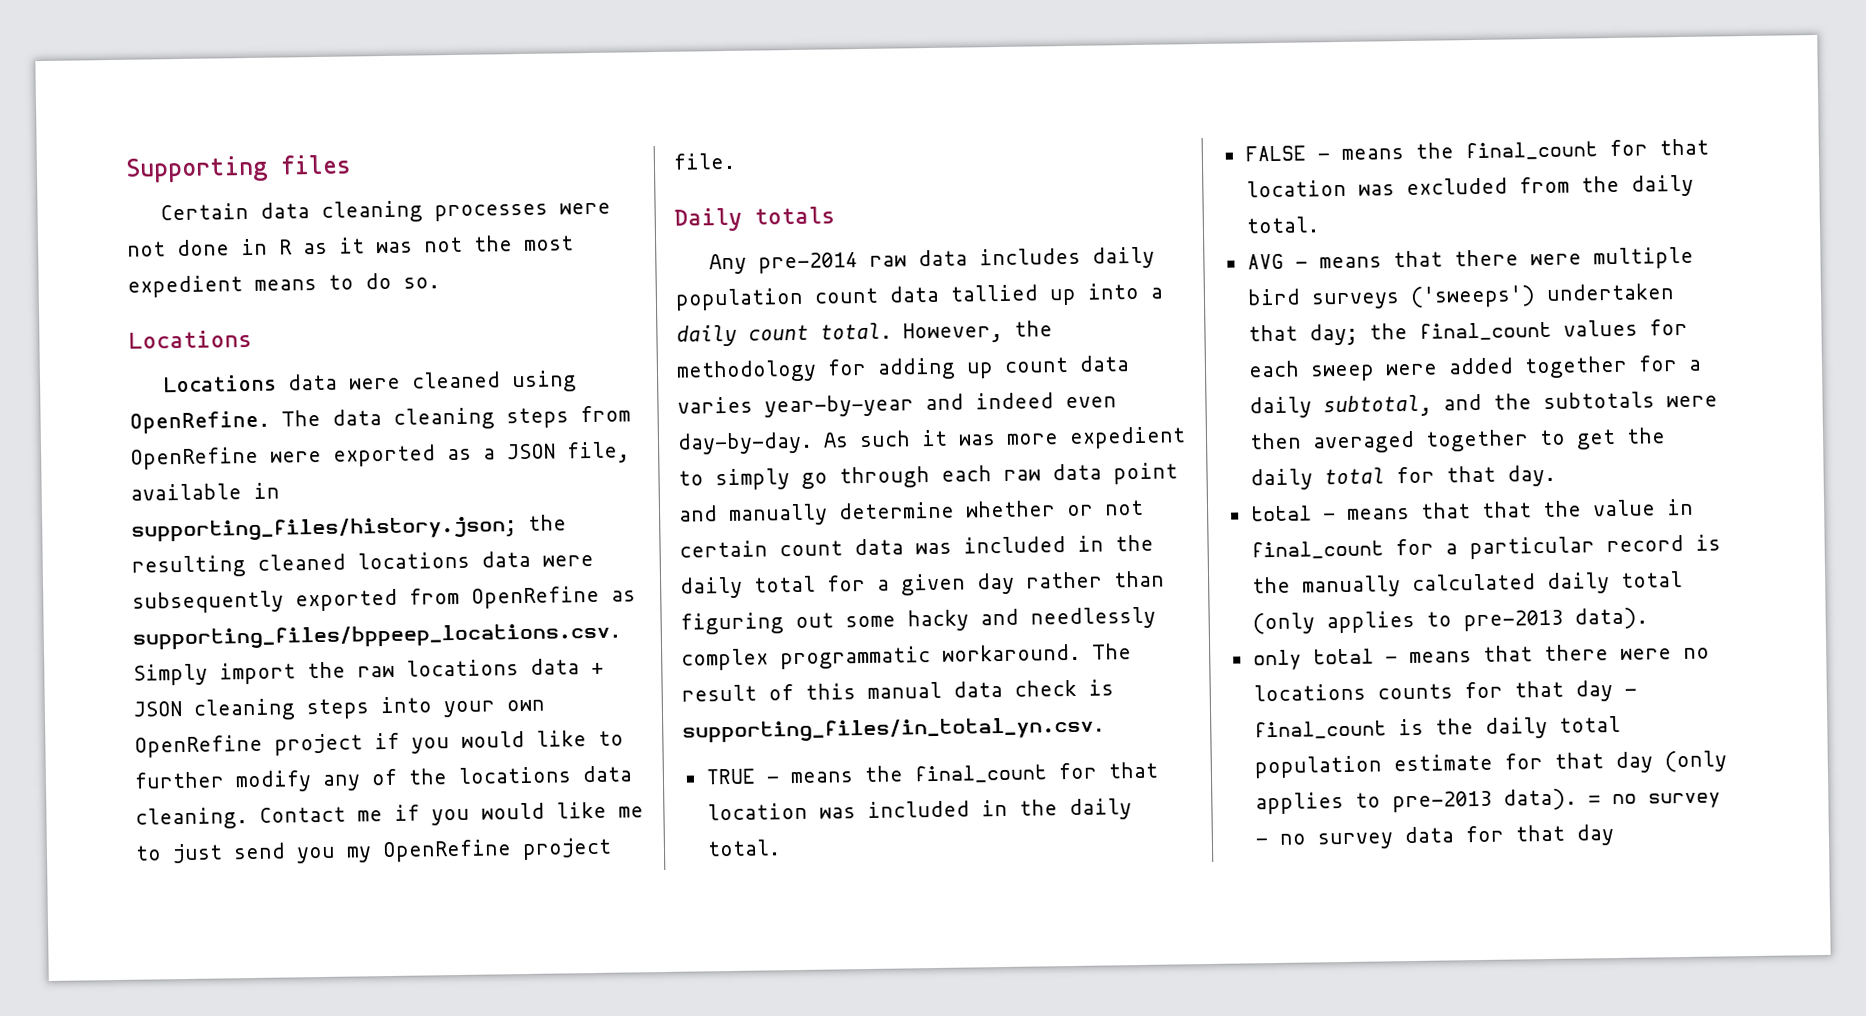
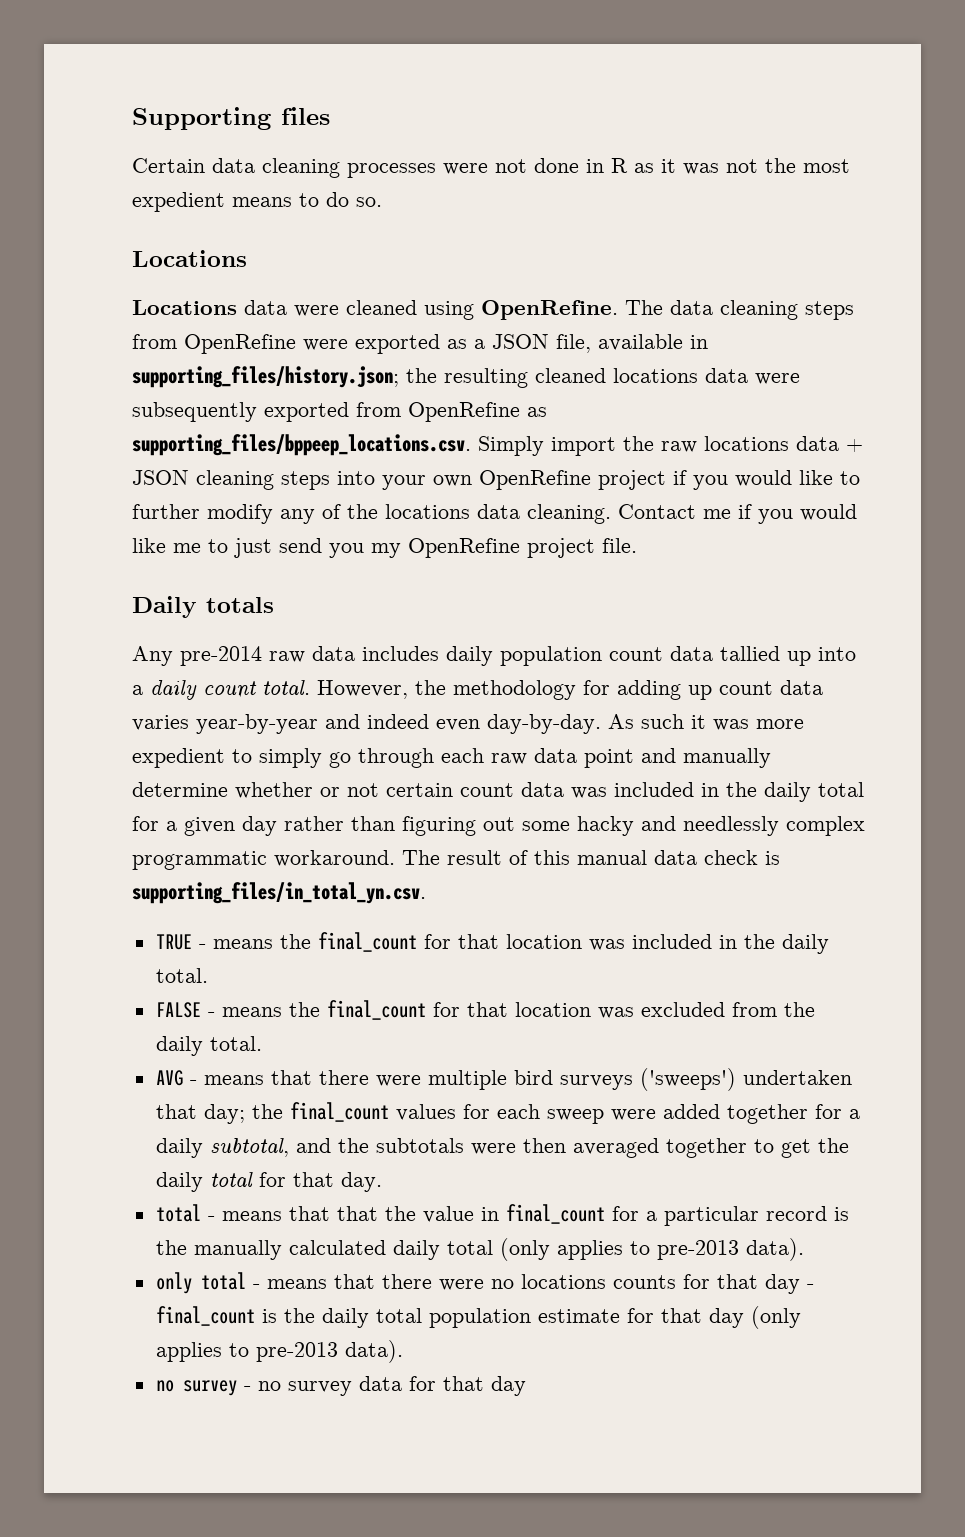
- only total - means that there were no locations counts for that day - final_count is the daily total population estimate for that day (only applies to pre-2013 data). = no survey - no survey data for that day
+ only total - means that there were no locations counts for that day - final_count is the daily total population estimate for that day (only applies to pre-2013 data).
+ no survey - no survey data for that day

